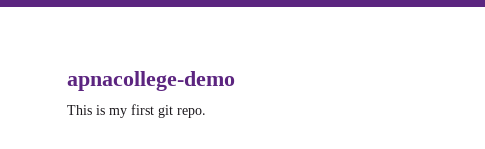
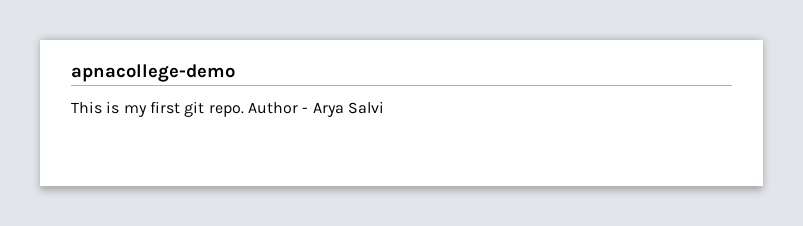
+ Author - Arya Salvi

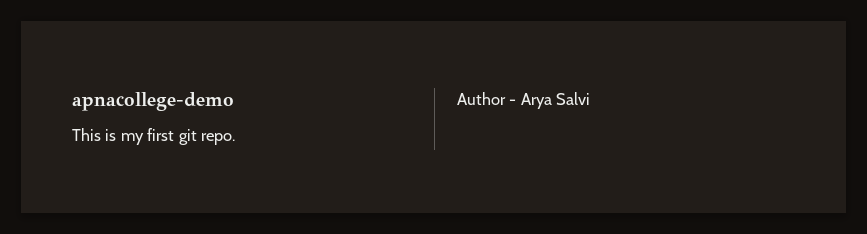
- This is my first git repo. Author - Arya Salvi
+ This is my first git repo.
+ Author - Arya Salvi

